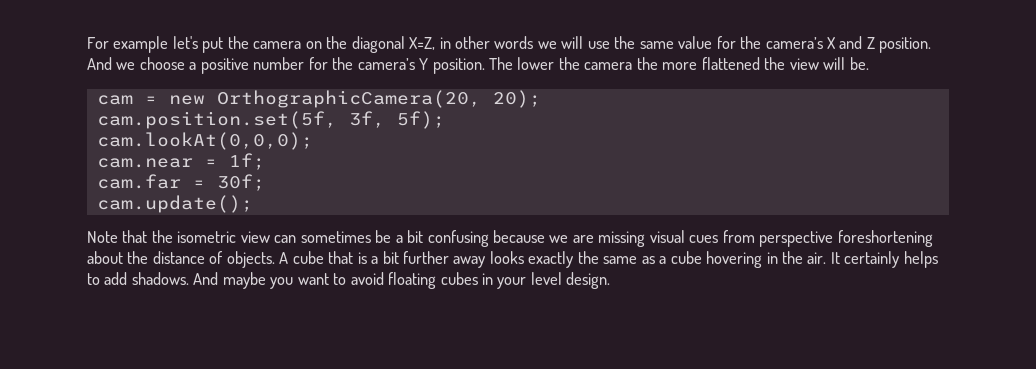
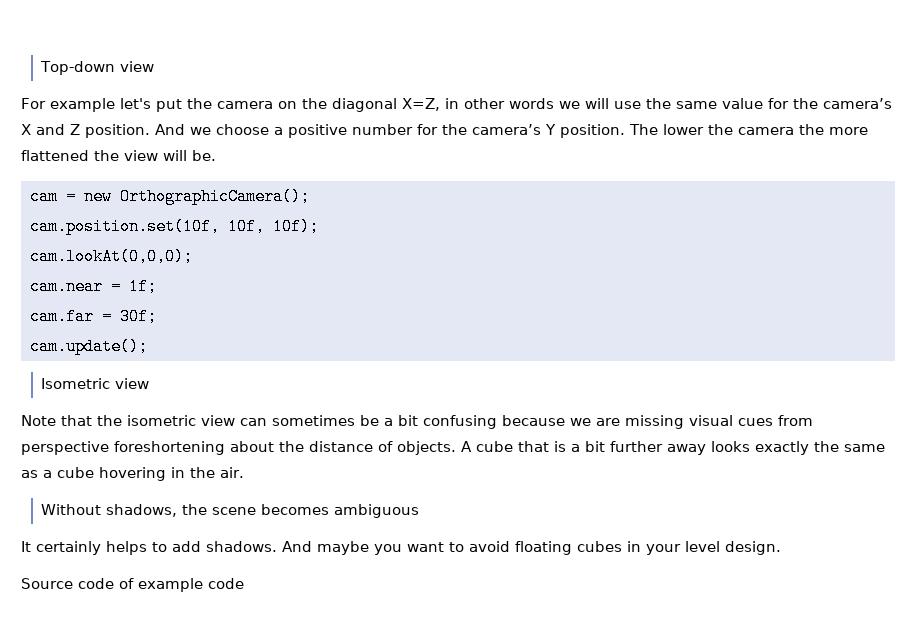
+ Top-down view
- cam = new OrthographicCamera(20, 20);
- cam.position.set(5f, 3f, 5f);
+ cam = new OrthographicCamera();
+ cam.position.set(10f, 10f, 10f);
+ Isometric view
- A cube that is a bit further away looks exactly the same as a cube hovering in the air. It certainly helps to add shadows.
+ A cube that is a bit further away looks exactly the same as a cube hovering in the air.
+ Without shadows, the scene becomes ambiguous
+ It certainly helps to add shadows.
+ Source code of example code

